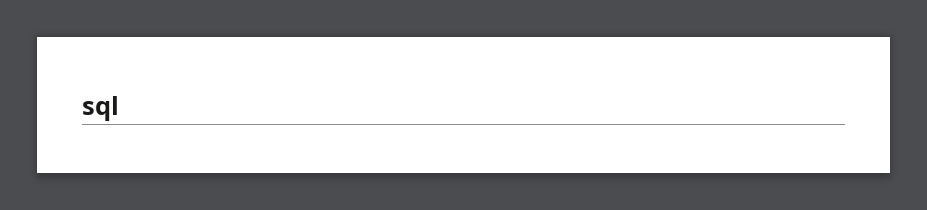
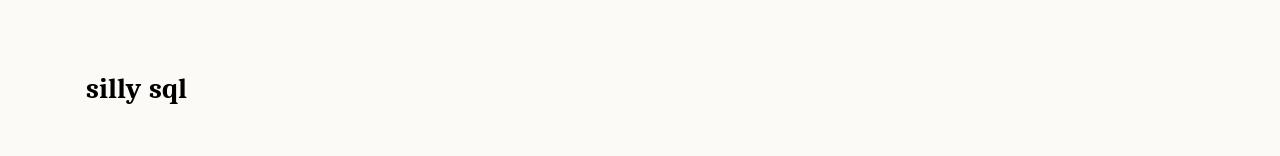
- sql
+ silly sql

